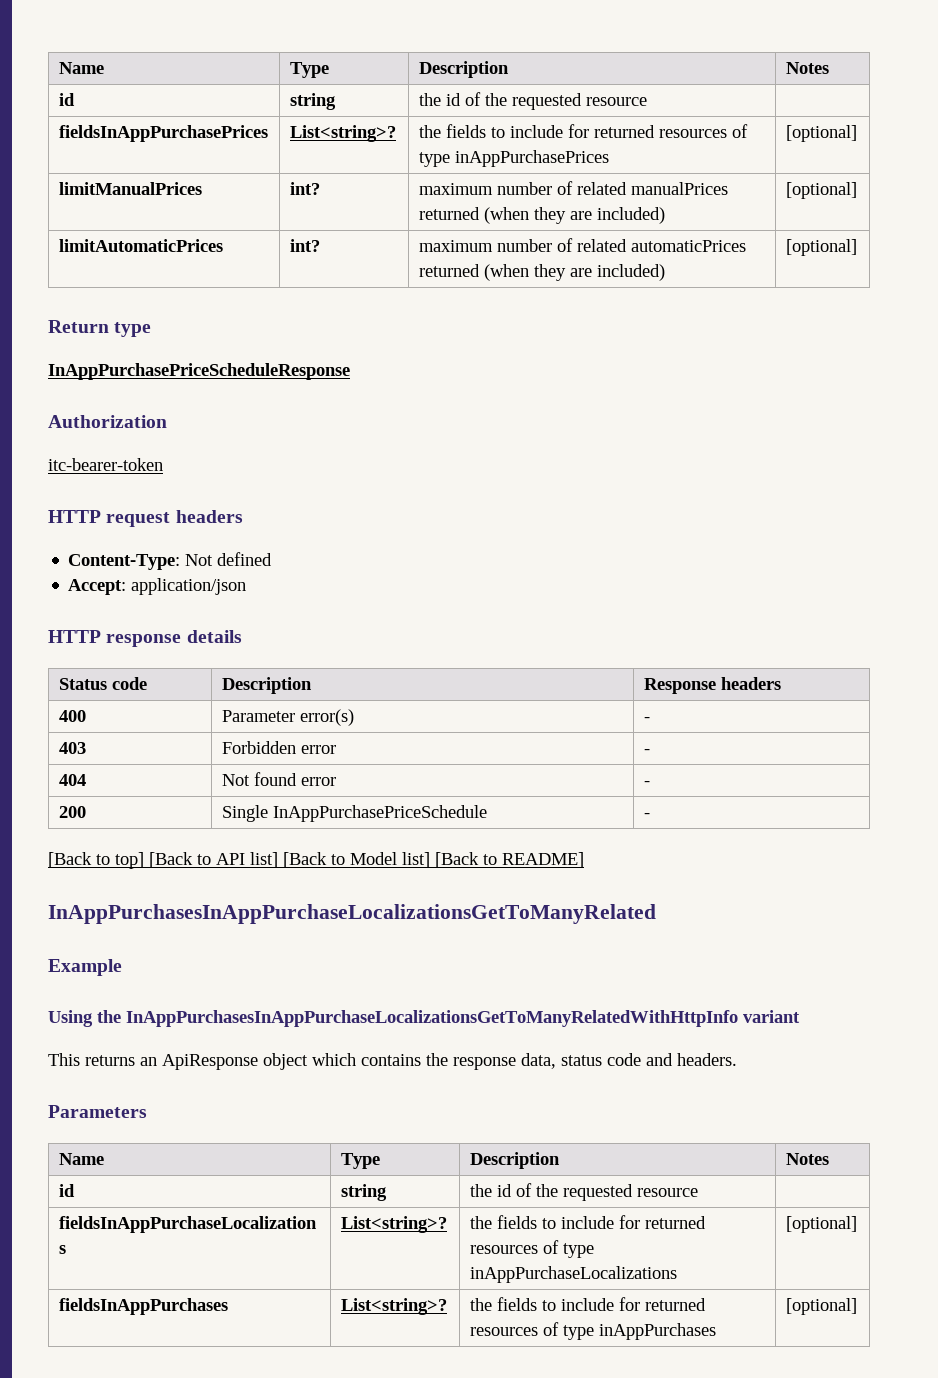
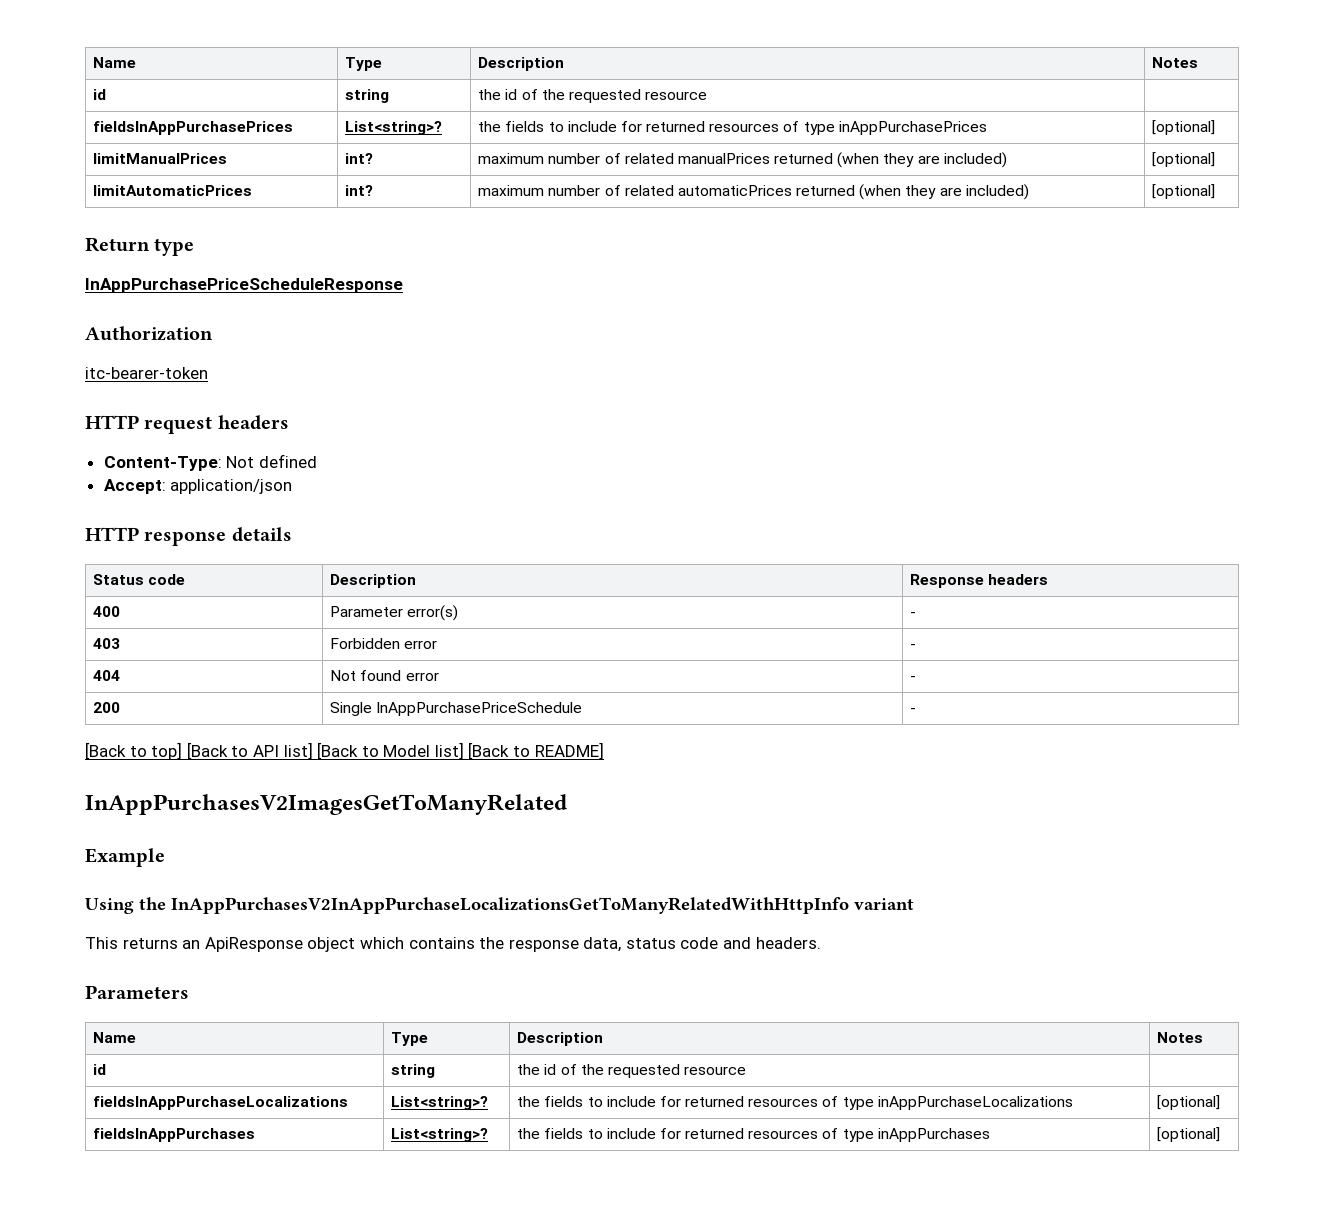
- InAppPurchasesInAppPurchaseLocalizationsGetToManyRelated
+ InAppPurchasesV2ImagesGetToManyRelated
- Using the InAppPurchasesInAppPurchaseLocalizationsGetToManyRelatedWithHttpInfo variant
+ Using the InAppPurchasesV2InAppPurchaseLocalizationsGetToManyRelatedWithHttpInfo variant

